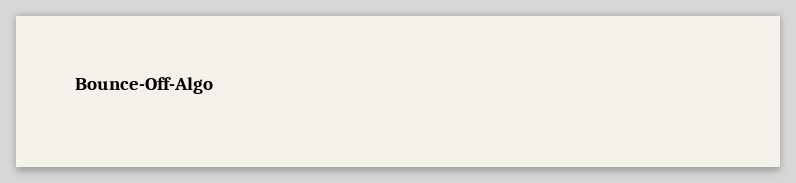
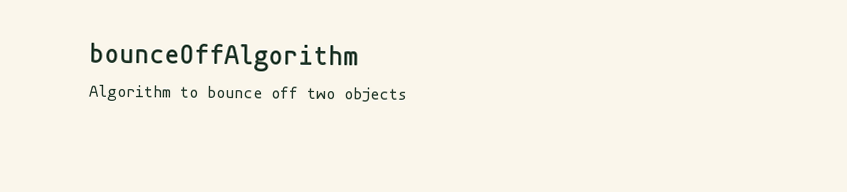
- Bounce-Off-Algo
+ bounceOffAlgorithm
+ Algorithm to bounce off two objects

